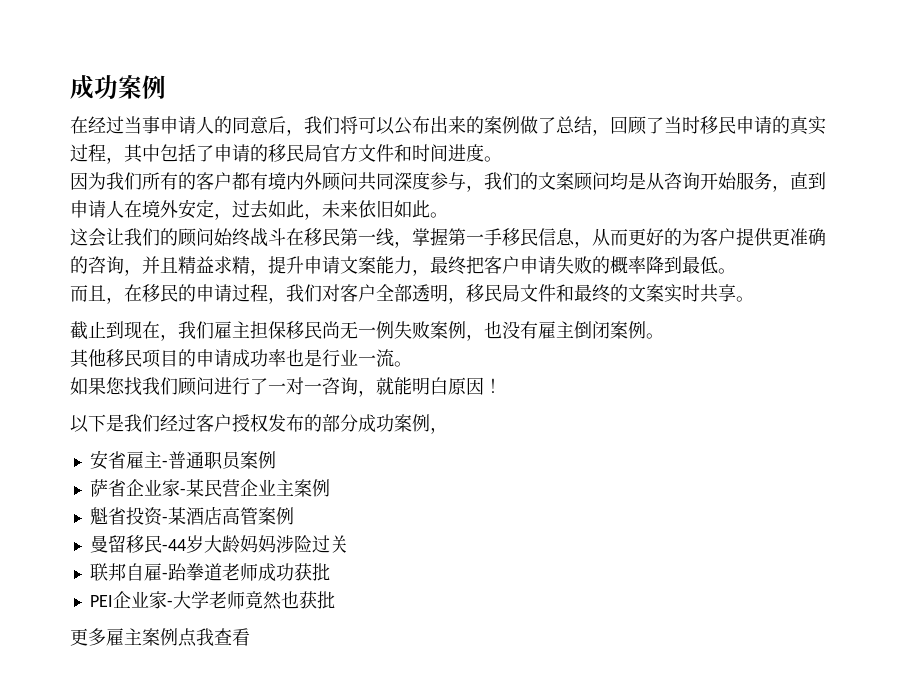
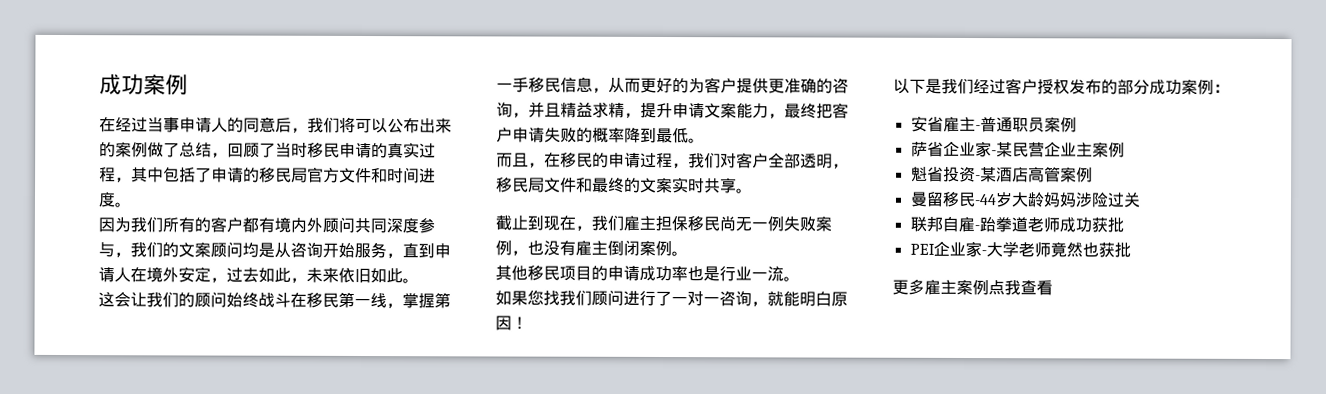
- 以下是我们经过客户授权发布的部分成功案例，
+ 以下是我们经过客户授权发布的部分成功案例：

